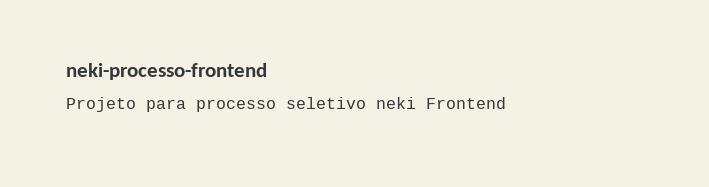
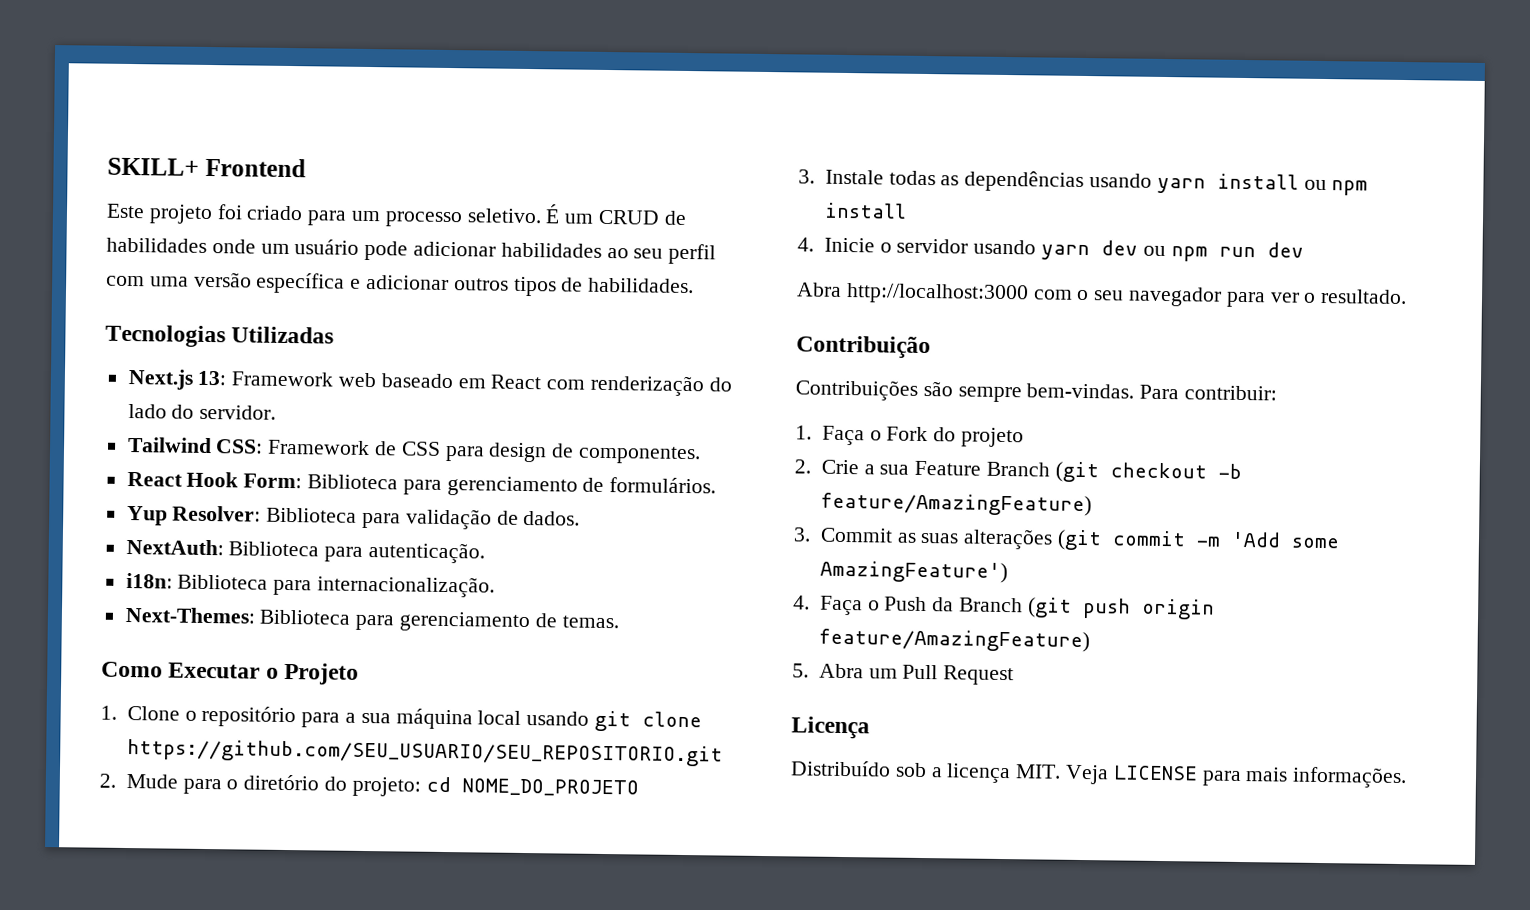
- neki-processo-frontend
- Projeto para processo seletivo neki Frontend
+ SKILL+ Frontend
+ Este projeto foi criado para um processo seletivo. É um CRUD de habilidades onde um usuário pode adicionar habilidades ao seu perfil com uma versão específica e adicionar outros tipos de habilidades.
+ Tecnologias Utilizadas
+ Next.js 13: Framework web baseado em React com renderização do lado do servidor.
+ Tailwind CSS: Framework de CSS para design de componentes.
+ React Hook Form: Biblioteca para gerenciamento de formulários.
+ Yup Resolver: Biblioteca para validação de dados.
+ NextAuth: Biblioteca para autenticação.
+ i18n: Biblioteca para internacionalização.
+ Next-Themes: Biblioteca para gerenciamento de temas.
+ Como Executar o Projeto
+ 1. Clone o repositório para a sua máquina local usando git clone https://github.com/SEU_USUARIO/SEU_REPOSITORIO.git
+ 2. Mude para o diretório do projeto: cd NOME_DO_PROJETO
+ 3. Instale todas as dependências usando yarn install ou npm install
+ 4. Inicie o servidor usando yarn dev ou npm run dev
+ Abra http://localhost:3000 com o seu navegador para ver o resultado.
+ Contribuição
+ Contribuições são sempre bem-vindas. Para contribuir:
+ 1. Faça o Fork do projeto
+ 2. Crie a sua Feature Branch (git checkout -b feature/AmazingFeature)
+ 3. Commit as suas alterações (git commit -m 'Add some AmazingFeature')
+ 4. Faça o Push da Branch (git push origin feature/AmazingFeature)
+ 5. Abra um Pull Request
+ Licença
+ Distribuído sob a licença MIT. Veja LICENSE para mais informações.

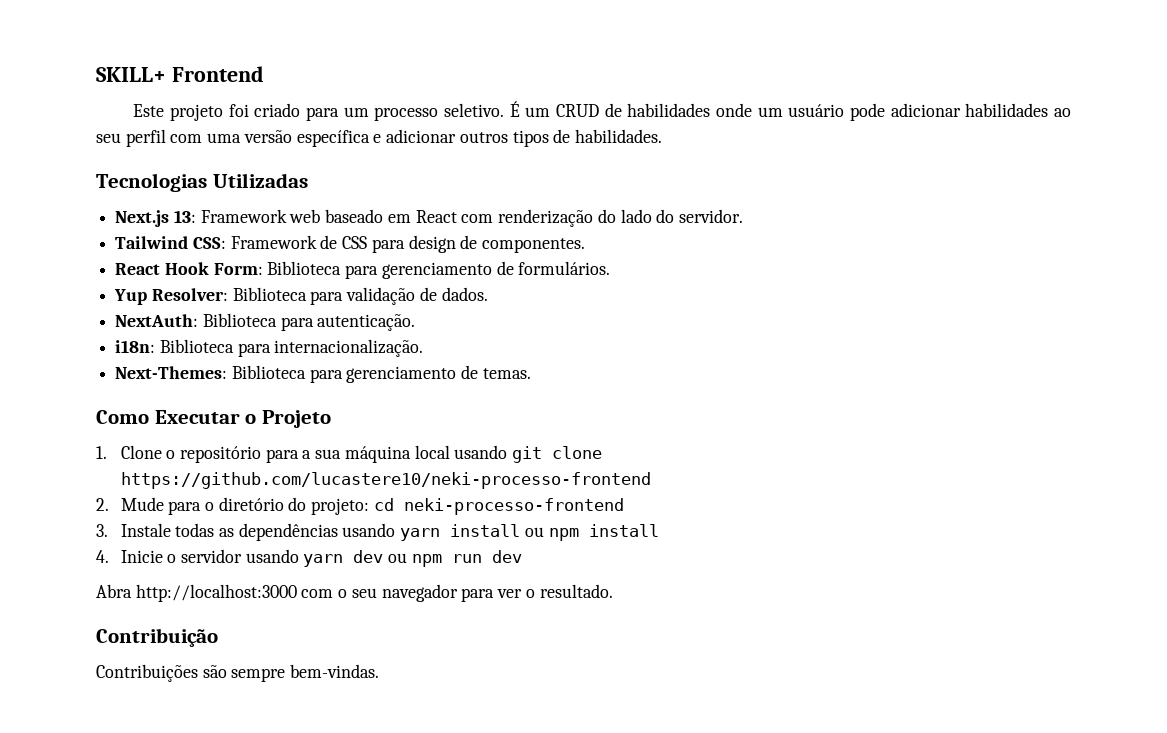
- 1. Clone o repositório para a sua máquina local usando git clone https://github.com/SEU_USUARIO/SEU_REPOSITORIO.git
+ 1. Clone o repositório para a sua máquina local usando git clone https://github.com/lucastere10/neki-processo-frontend
- 2. Mude para o diretório do projeto: cd NOME_DO_PROJETO
+ 2. Mude para o diretório do projeto: cd neki-processo-frontend
- Para contribuir:
- 1. Faça o Fork do projeto
- 2. Crie a sua Feature Branch (git checkout -b feature/AmazingFeature)
- 3. Commit as suas alterações (git commit -m 'Add some AmazingFeature')
- 4. Faça o Push da Branch (git push origin feature/AmazingFeature)
- 5. Abra um Pull Request
- Licença
- Distribuído sob a licença MIT. Veja LICENSE para mais informações.

